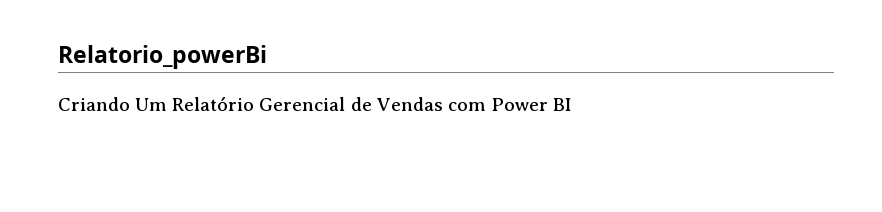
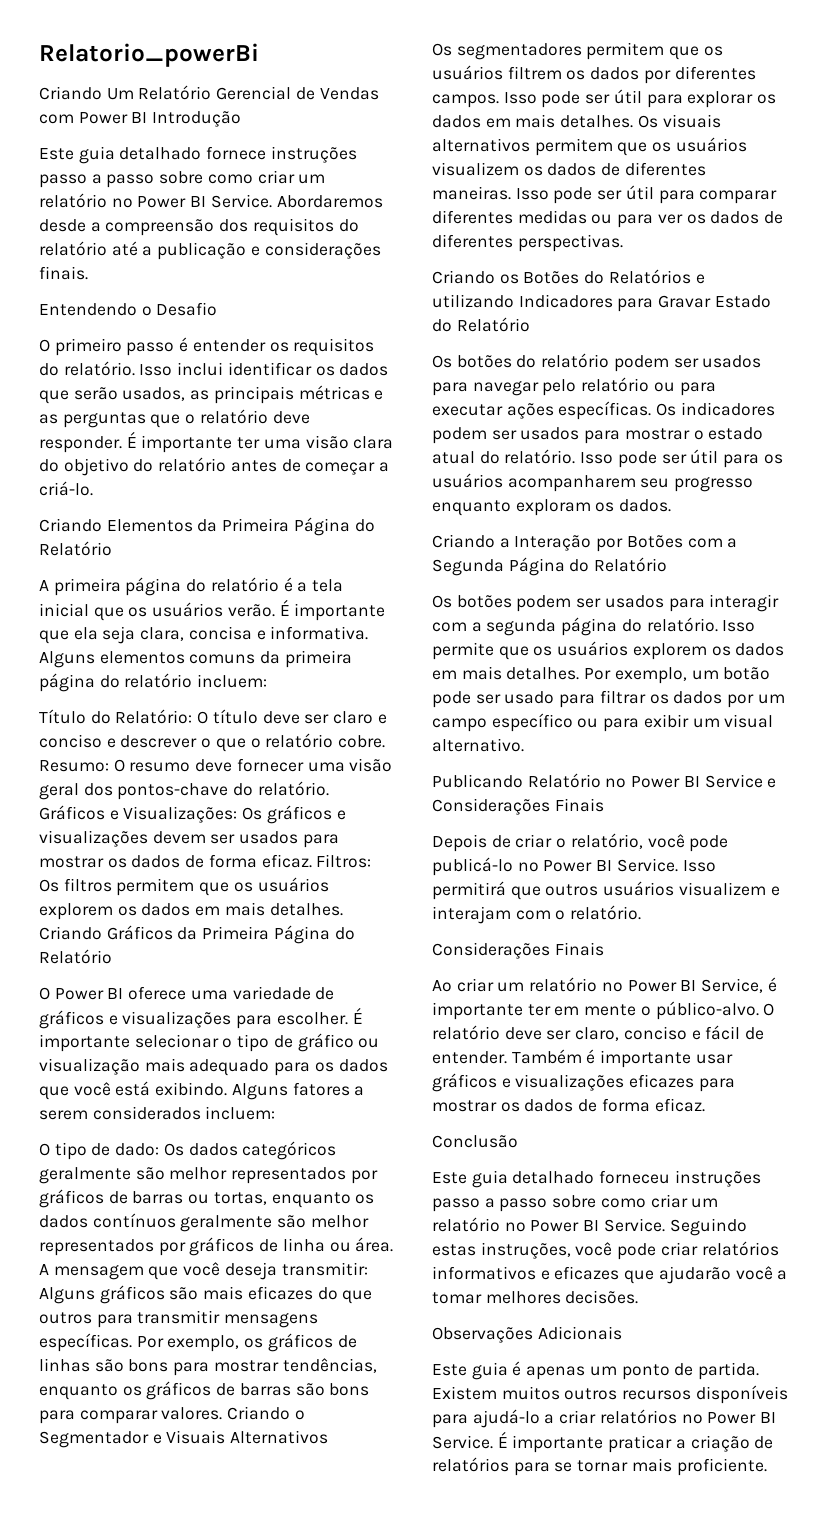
- Criando Um Relatório Gerencial de Vendas com Power BI
+ Criando Um Relatório Gerencial de Vendas com Power BI Introdução
+ Este guia detalhado fornece instruções passo a passo sobre como criar um relatório no Power BI Service. Abordaremos desde a compreensão dos requisitos do relatório até a publicação e considerações finais.
+ Entendendo o Desafio
+ O primeiro passo é entender os requisitos do relatório. Isso inclui identificar os dados que serão usados, as principais métricas e as perguntas que o relatório deve responder. É importante ter uma visão clara do objetivo do relatório antes de começar a criá-lo.
+ Criando Elementos da Primeira Página do Relatório
+ A primeira página do relatório é a tela inicial que os usuários verão. É importante que ela seja clara, concisa e informativa. Alguns elementos comuns da primeira página do relatório incluem:
+ Título do Relatório: O título deve ser claro e conciso e descrever o que o relatório cobre. Resumo: O resumo deve fornecer uma visão geral dos pontos-chave do relatório. Gráficos e Visualizações: Os gráficos e visualizações devem ser usados para mostrar os dados de forma eficaz. Filtros: Os filtros permitem que os usuários explorem os dados em mais detalhes. Criando Gráficos da Primeira Página do Relatório
+ O Power BI oferece uma variedade de gráficos e visualizações para escolher. É importante selecionar o tipo de gráfico ou visualização mais adequado para os dados que você está exibindo. Alguns fatores a serem considerados incluem:
+ O tipo de dado: Os dados categóricos geralmente são melhor representados por gráficos de barras ou tortas, enquanto os dados contínuos geralmente são melhor representados por gráficos de linha ou área. A mensagem que você deseja transmitir: Alguns gráficos são mais eficazes do que outros para transmitir mensagens específicas. Por exemplo, os gráficos de linhas são bons para mostrar tendências, enquanto os gráficos de barras são bons para comparar valores. Criando o Segmentador e Visuais Alternativos
+ Os segmentadores permitem que os usuários filtrem os dados por diferentes campos. Isso pode ser útil para explorar os dados em mais detalhes. Os visuais alternativos permitem que os usuários visualizem os dados de diferentes maneiras. Isso pode ser útil para comparar diferentes medidas ou para ver os dados de diferentes perspectivas.
+ Criando os Botões do Relatórios e utilizando Indicadores para Gravar Estado do Relatório
+ Os botões do relatório podem ser usados para navegar pelo relatório ou para executar ações específicas. Os indicadores podem ser usados para mostrar o estado atual do relatório. Isso pode ser útil para os usuários acompanharem seu progresso enquanto exploram os dados.
+ Criando a Interação por Botões com a Segunda Página do Relatório
+ Os botões podem ser usados para interagir com a segunda página do relatório. Isso permite que os usuários explorem os dados em mais detalhes. Por exemplo, um botão pode ser usado para filtrar os dados por um campo específico ou para exibir um visual alternativo.
+ Publicando Relatório no Power BI Service e Considerações Finais
+ Depois de criar o relatório, você pode publicá-lo no Power BI Service. Isso permitirá que outros usuários visualizem e interajam com o relatório.
+ Considerações Finais
+ Ao criar um relatório no Power BI Service, é importante ter em mente o público-alvo. O relatório deve ser claro, conciso e fácil de entender. Também é importante usar gráficos e visualizações eficazes para mostrar os dados de forma eficaz.
+ Conclusão
+ Este guia detalhado forneceu instruções passo a passo sobre como criar um relatório no Power BI Service. Seguindo estas instruções, você pode criar relatórios informativos e eficazes que ajudarão você a tomar melhores decisões.
+ Observações Adicionais
+ Este guia é apenas um ponto de partida. Existem muitos outros recursos disponíveis para ajudá-lo a criar relatórios no Power BI Service. É importante praticar a criação de relatórios para se tornar mais proficiente.

